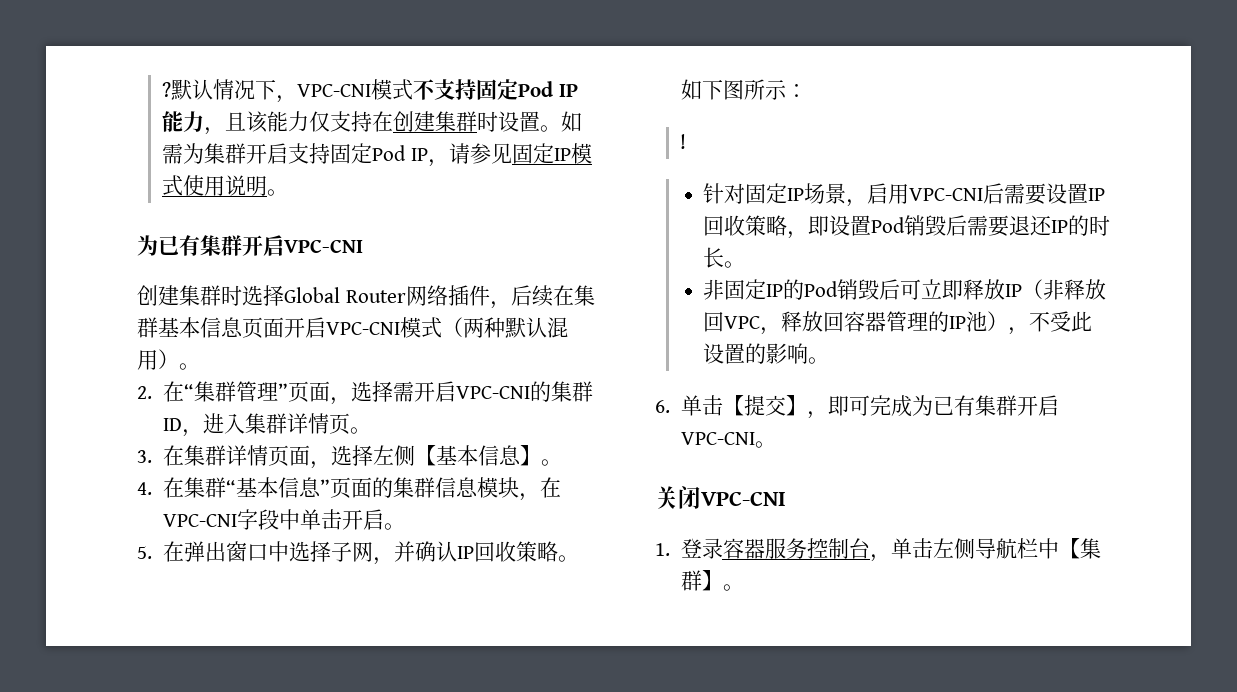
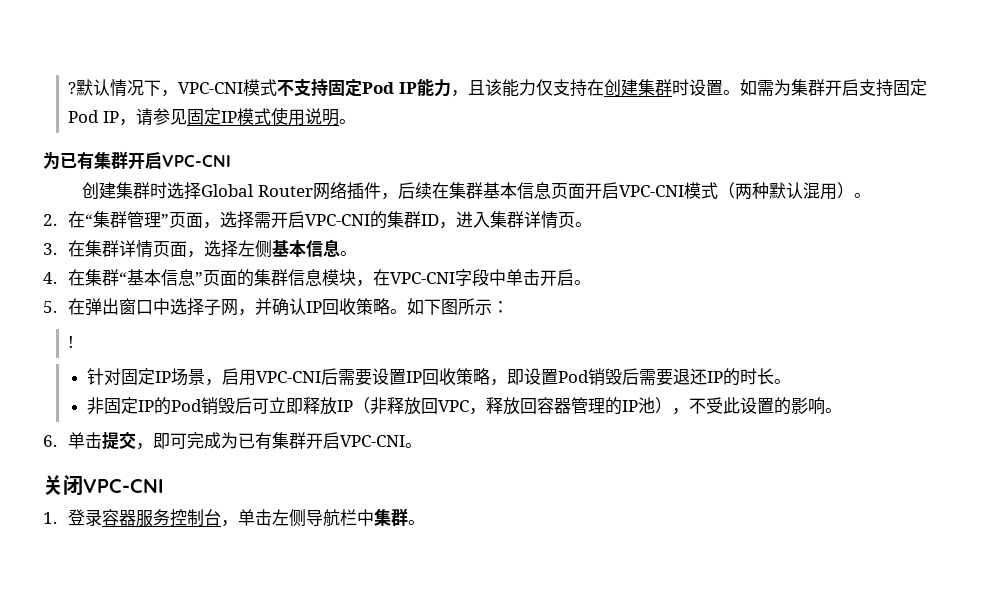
- 3.在集群详情页面，选择左侧【基本信息】。
+ 3.在集群详情页面，选择左侧基本信息。
- 6.单击【提交】，即可完成为已有集群开启VPC-CNI。
+ 6.单击提交，即可完成为已有集群开启VPC-CNI。
- 1.登录容器服务控制台，单击左侧导航栏中【集群】。
+ 1.登录容器服务控制台，单击左侧导航栏中集群。

